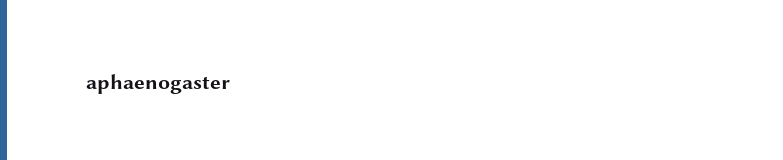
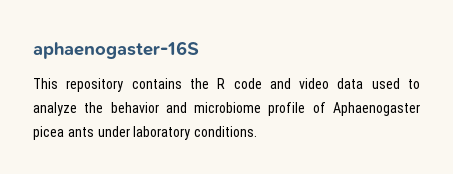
- aphaenogaster
+ aphaenogaster-16S
+ This repository contains the R code and video data used to analyze the behavior and microbiome profile of Aphaenogaster picea ants under laboratory conditions.

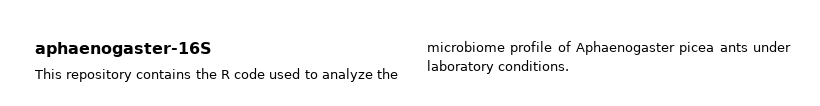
- This repository contains the R code and video data used to analyze the behavior and microbiome profile of Aphaenogaster picea ants under laboratory conditions.
+ This repository contains the R code used to analyze the microbiome profile of Aphaenogaster picea ants under laboratory conditions.

